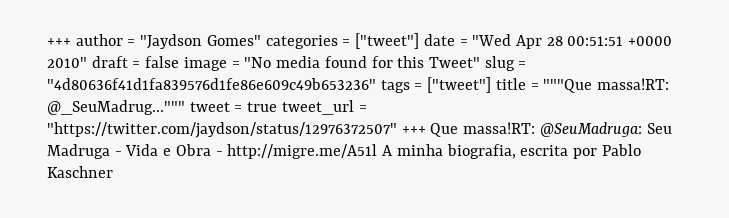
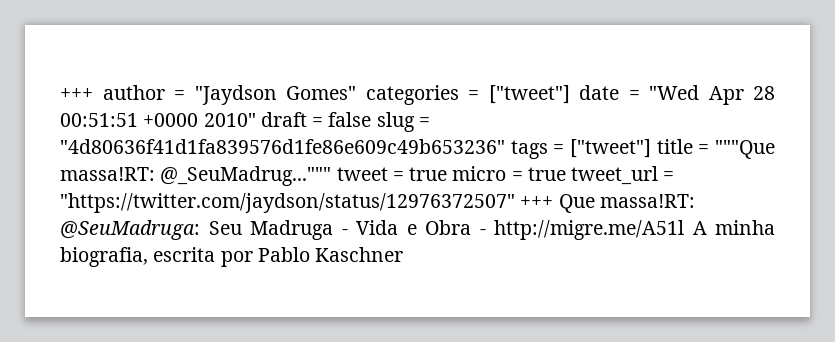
- +++ author = "Jaydson Gomes" categories = ["tweet"] date = "Wed Apr 28 00:51:51 +0000 2010" draft = false image = "No media found for this Tweet" slug = "4d80636f41d1fa839576d1fe86e609c49b653236" tags = ["tweet"] title = """Que massa!RT: @_SeuMadrug...""" tweet = true tweet_url = "https://twitter.com/jaydson/status/12976372507" +++ Que massa!RT: @SeuMadruga: Seu Madruga - Vida e Obra - http://migre.me/A51l A minha biografia, escrita por Pablo Kaschner
+ +++ author = "Jaydson Gomes" categories = ["tweet"] date = "Wed Apr 28 00:51:51 +0000 2010" draft = false slug = "4d80636f41d1fa839576d1fe86e609c49b653236" tags = ["tweet"] title = """Que massa!RT: @_SeuMadrug...""" tweet = true micro = true tweet_url = "https://twitter.com/jaydson/status/12976372507" +++ Que massa!RT: @SeuMadruga: Seu Madruga - Vida e Obra - http://migre.me/A51l A minha biografia, escrita por Pablo Kaschner

